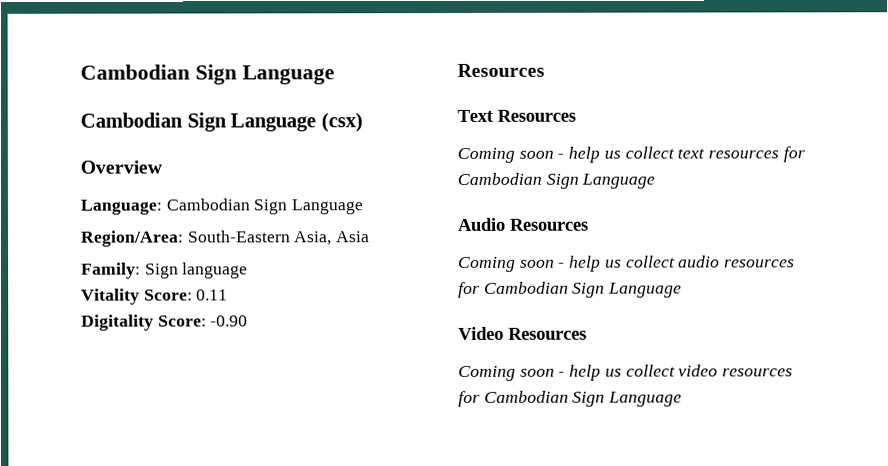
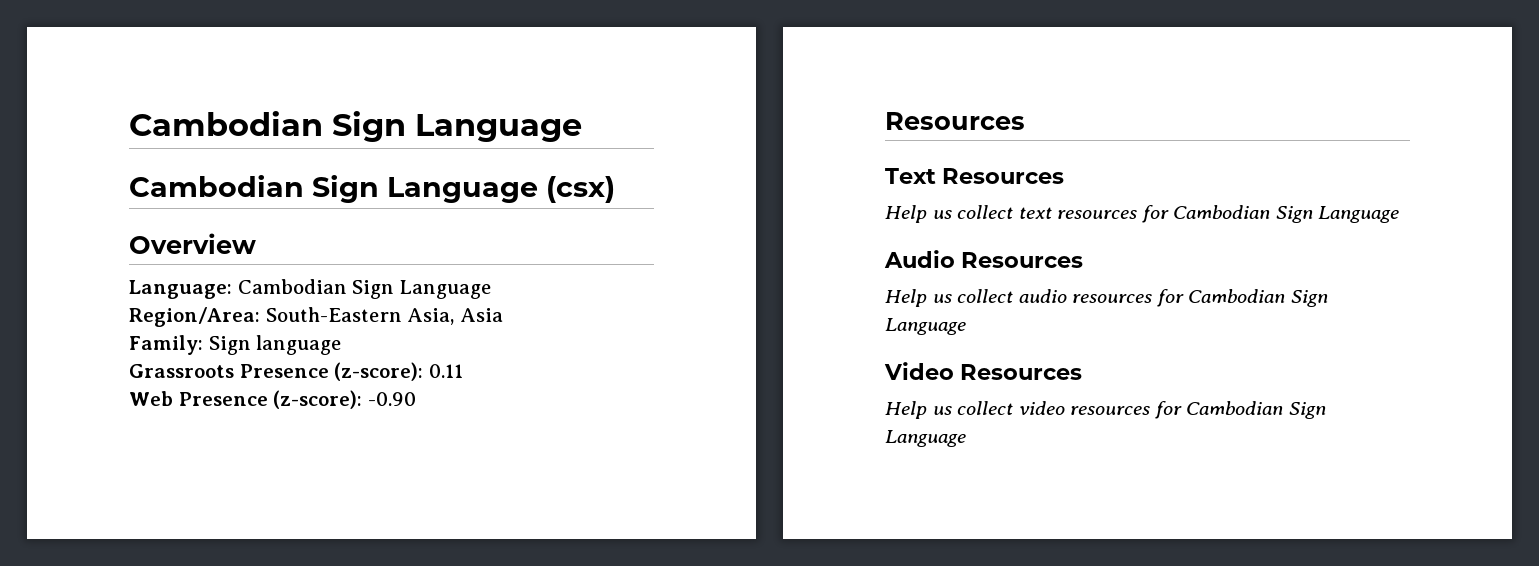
- Vitality Score: 0.11
- Digitality Score: -0.90
+ Grassroots Presence (z-score): 0.11
+ Web Presence (z-score): -0.90
- Coming soon - help us collect text resources for Cambodian Sign Language
+ Help us collect text resources for Cambodian Sign Language
- Coming soon - help us collect audio resources for Cambodian Sign Language
+ Help us collect audio resources for Cambodian Sign Language
- Coming soon - help us collect video resources for Cambodian Sign Language
+ Help us collect video resources for Cambodian Sign Language

